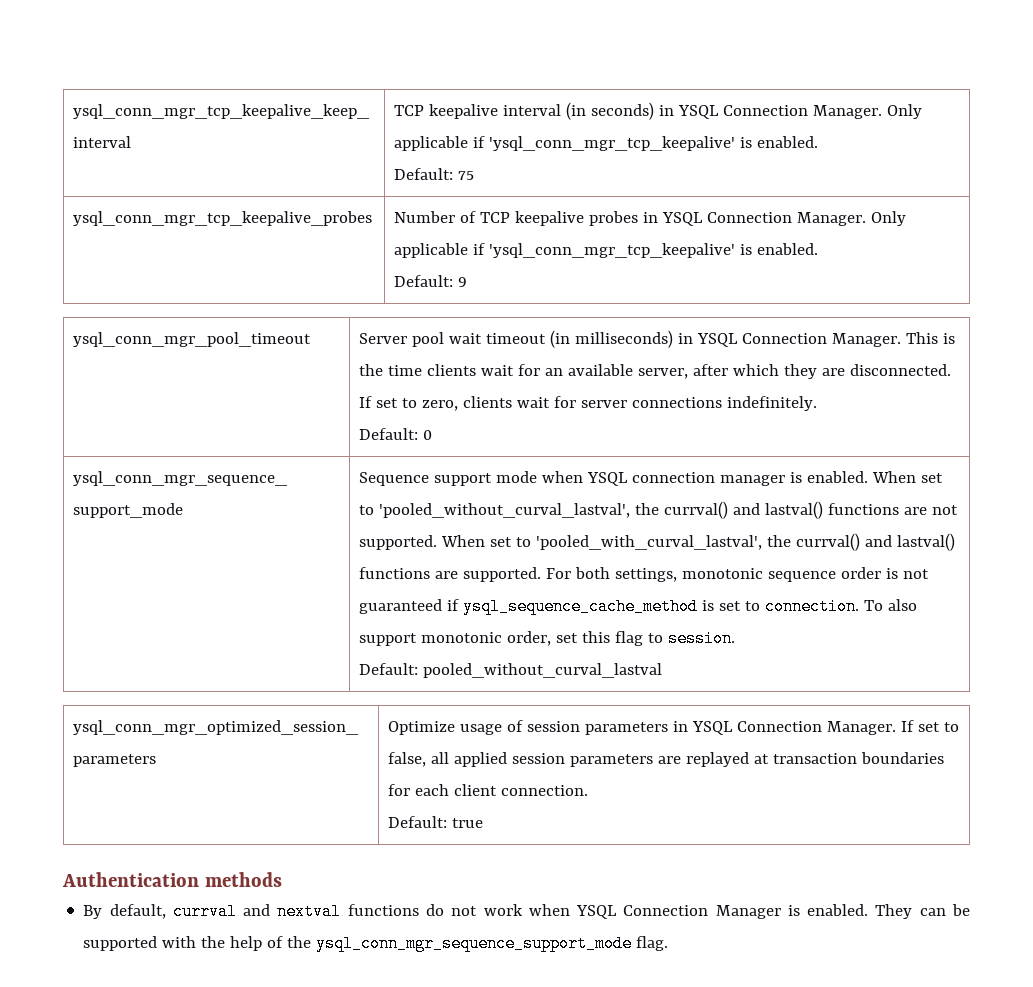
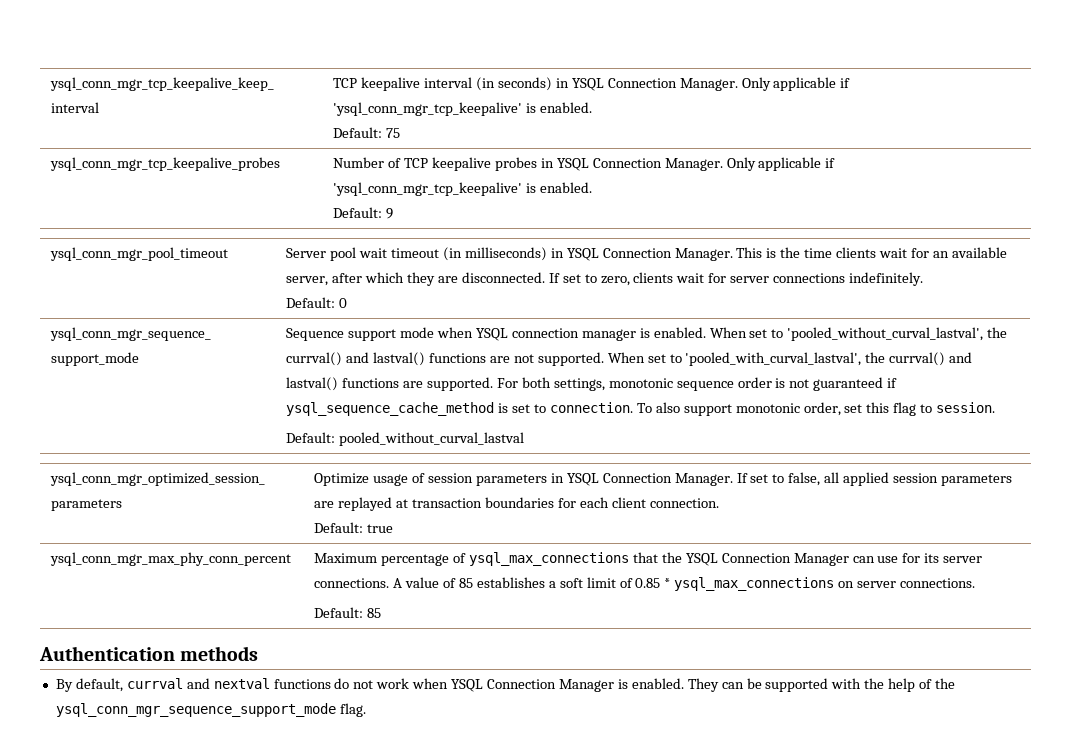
+ ysql_conn_mgr_max_phy_conn_percent | Maximum percentage of ysql_max_connections that the YSQL Connection Manager can use for its server connections. A value of 85 establishes a soft limit of 0.85 * ysql_max_connections on server connections.
+ Default: 85

